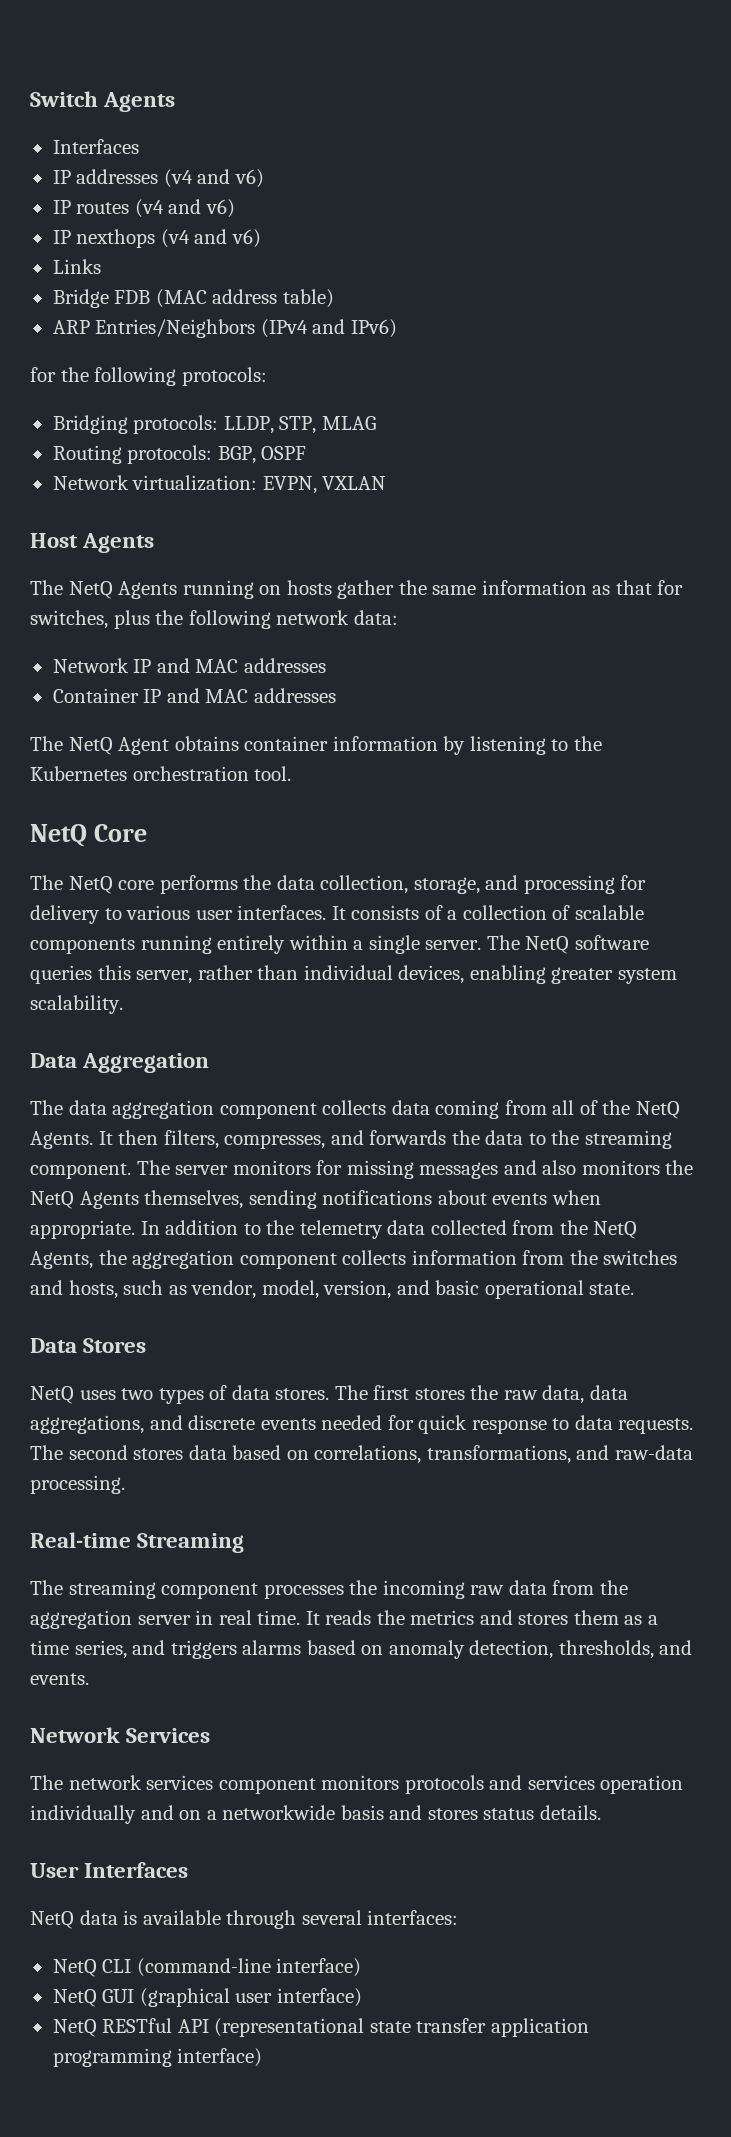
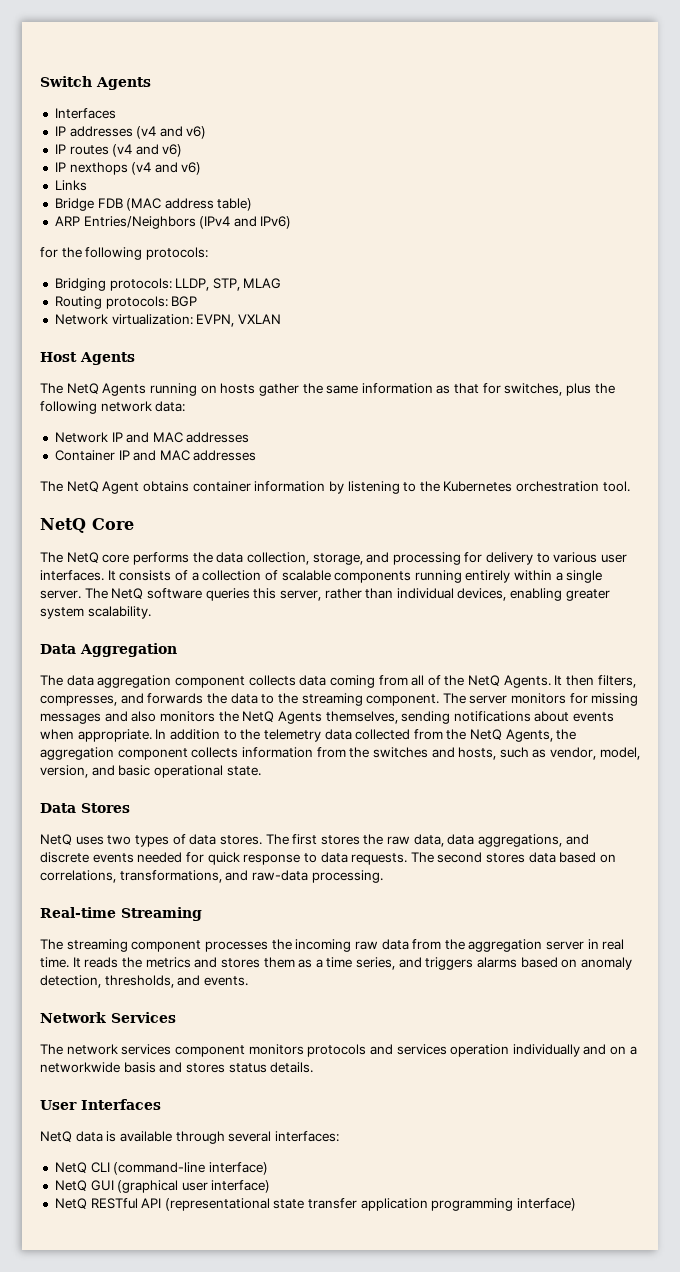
- Routing protocols: BGP, OSPF
+ Routing protocols: BGP

